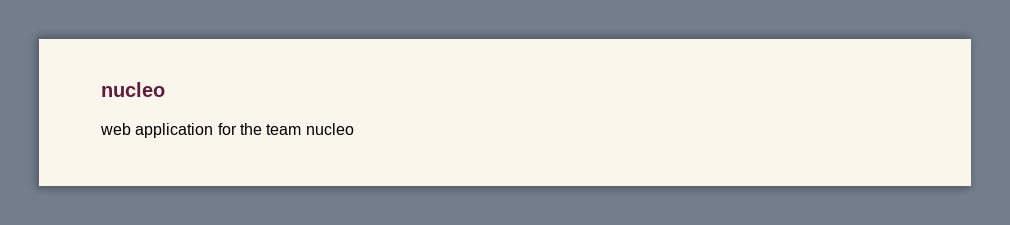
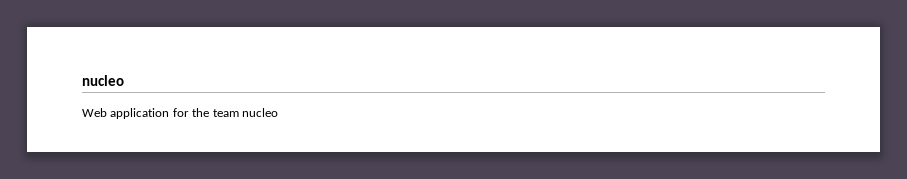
- web application for the team nucleo
+ Web application for the team nucleo

